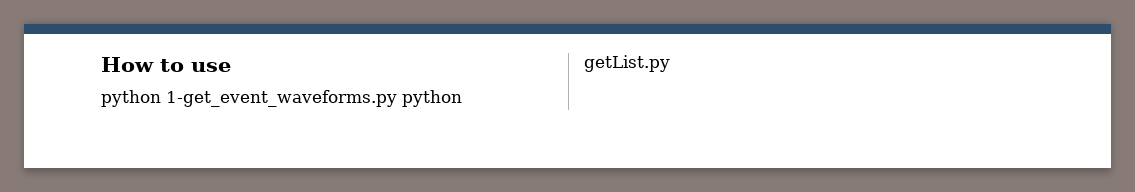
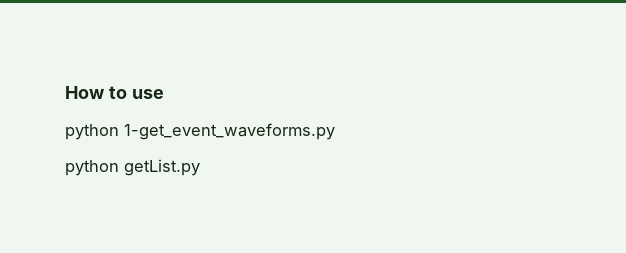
- python 1-get_event_waveforms.py python getList.py
+ python 1-get_event_waveforms.py
+ python getList.py

